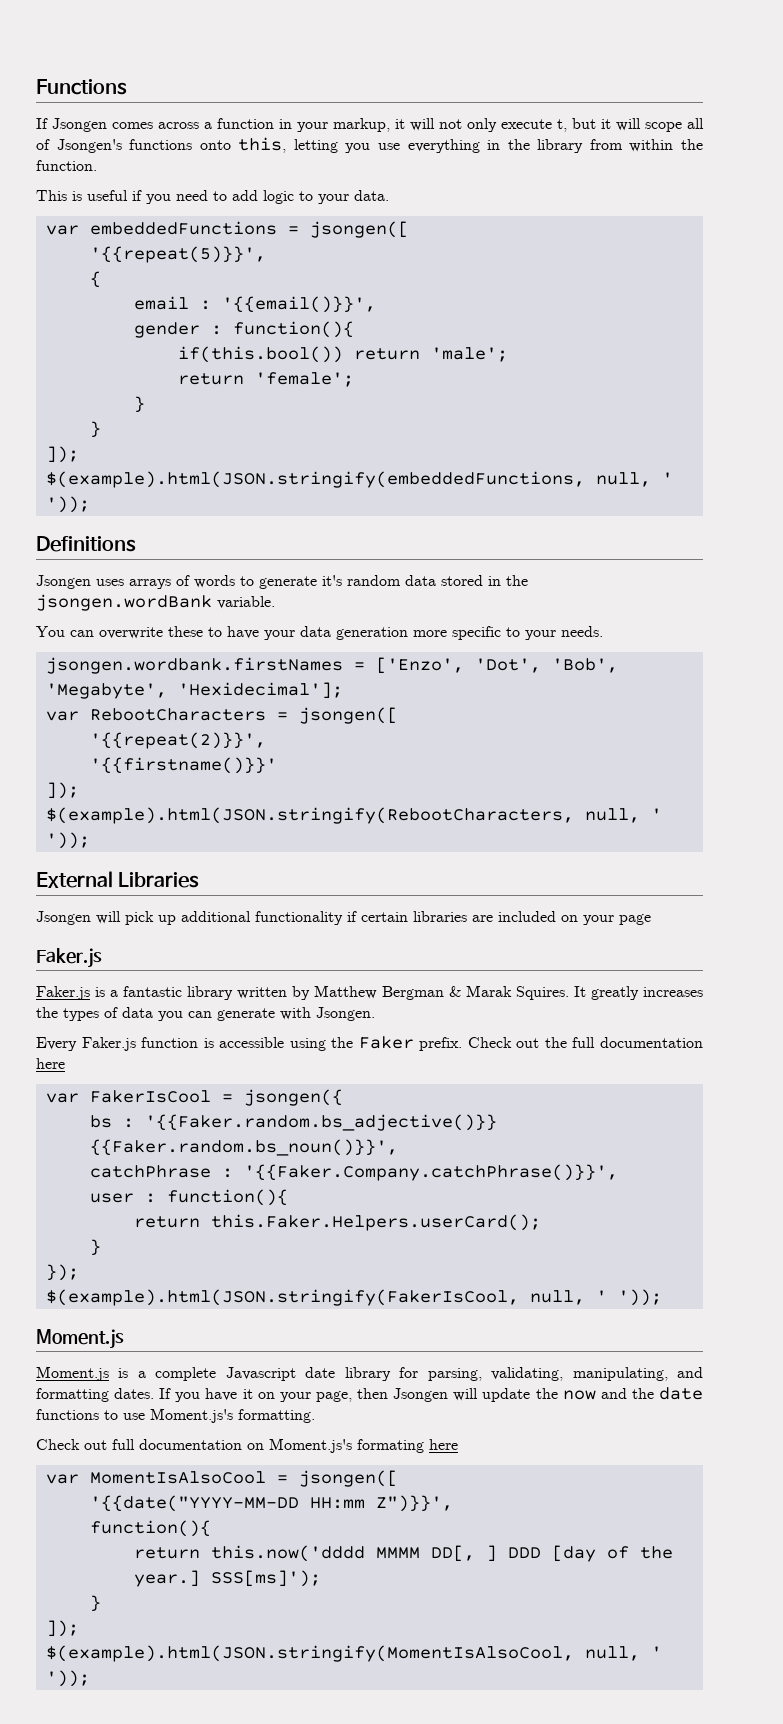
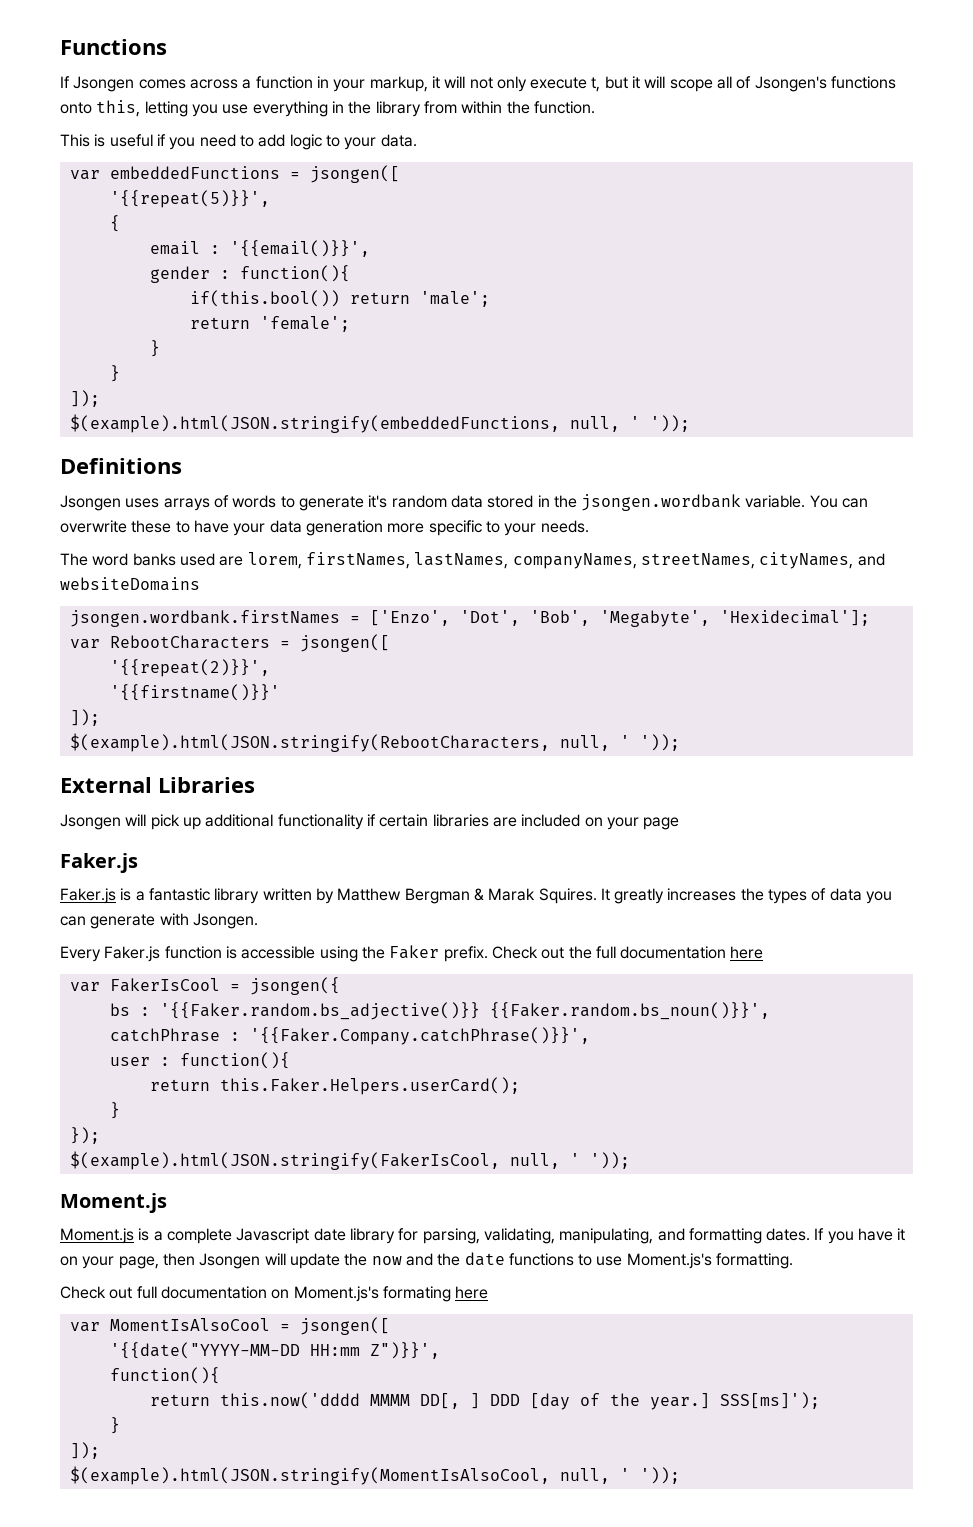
- Jsongen uses arrays of words to generate it's random data stored in the jsongen.wordBank variable.
- You can overwrite these to have your data generation more specific to your needs.
+ Jsongen uses arrays of words to generate it's random data stored in the jsongen.wordbank variable. You can overwrite these to have your data generation more specific to your needs.
+ The word banks used are lorem, firstNames, lastNames, companyNames, streetNames, cityNames, and websiteDomains

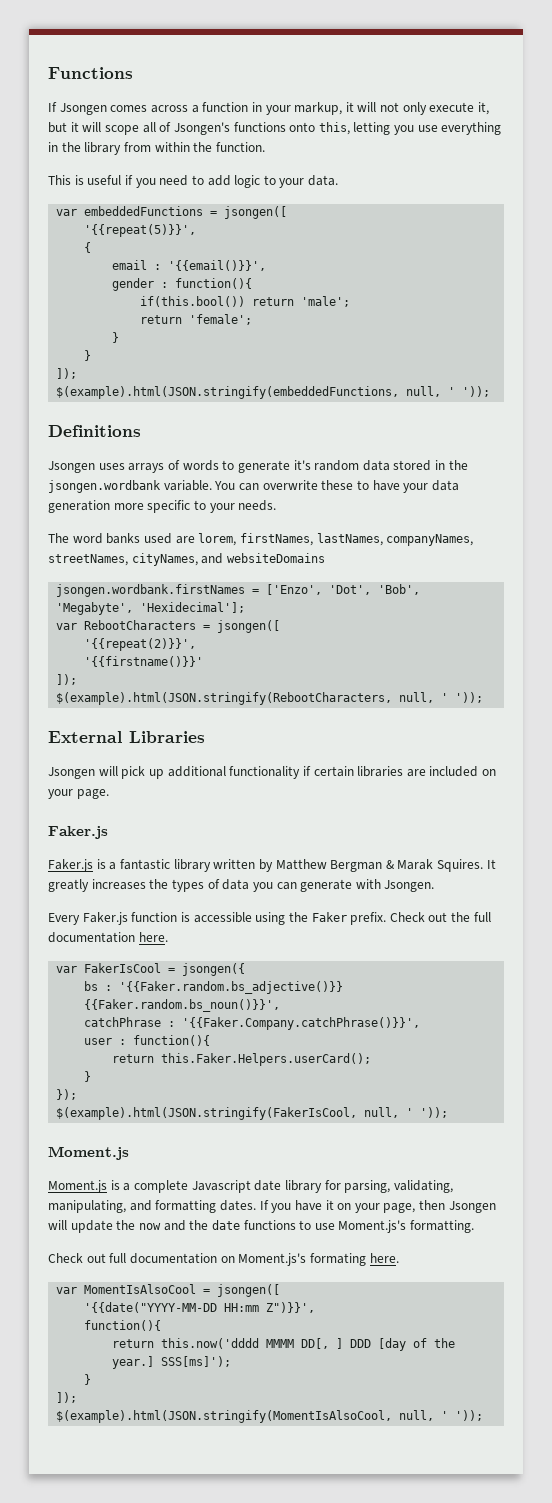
- If Jsongen comes across a function in your markup, it will not only execute t, but it will scope all of Jsongen's functions onto this, letting you use everything in the library from within the function.
+ If Jsongen comes across a function in your markup, it will not only execute it, but it will scope all of Jsongen's functions onto this, letting you use everything in the library from within the function.
- Jsongen will pick up additional functionality if certain libraries are included on your page
+ Jsongen will pick up additional functionality if certain libraries are included on your page.
- Check out the full documentation here
+ Check out the full documentation here.
- Check out full documentation on Moment.js's formating here
+ Check out full documentation on Moment.js's formating here.

